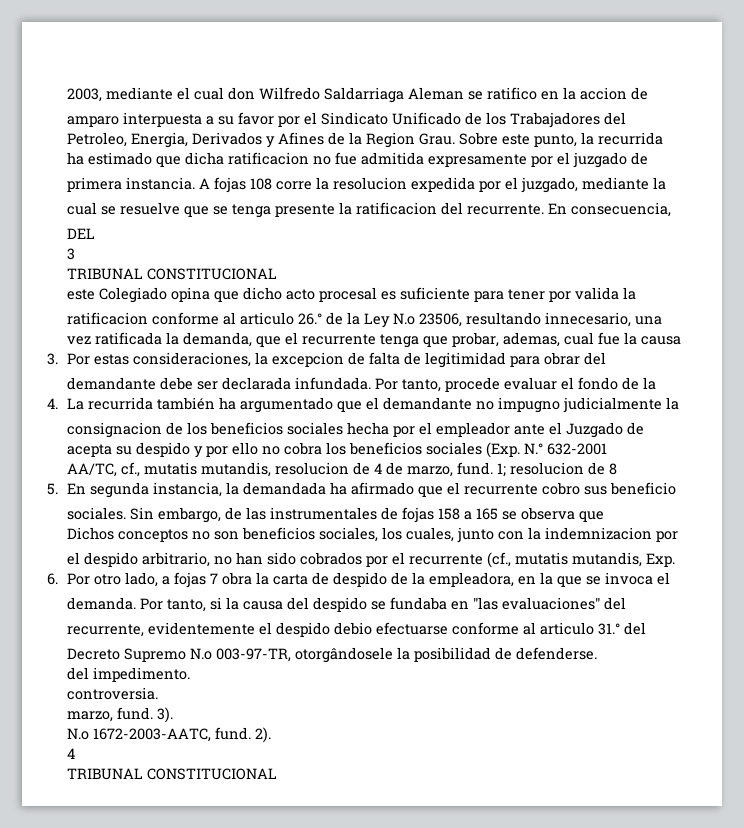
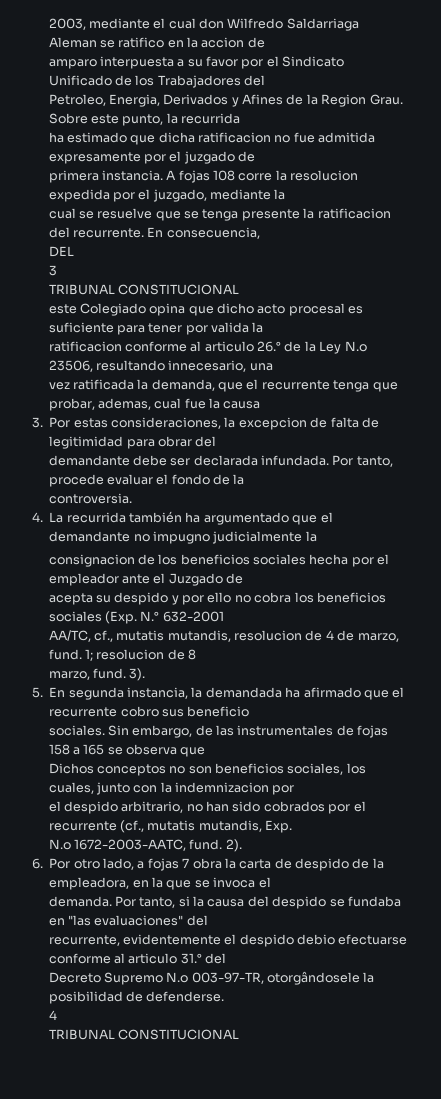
+ controversia.
+ marzo, fund. 3).
+ N.o 1672-2003-AATC, fund. 2).
- del impedimento.
- controversia.
- marzo, fund. 3).
- N.o 1672-2003-AATC, fund. 2).

